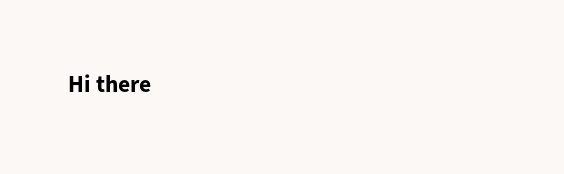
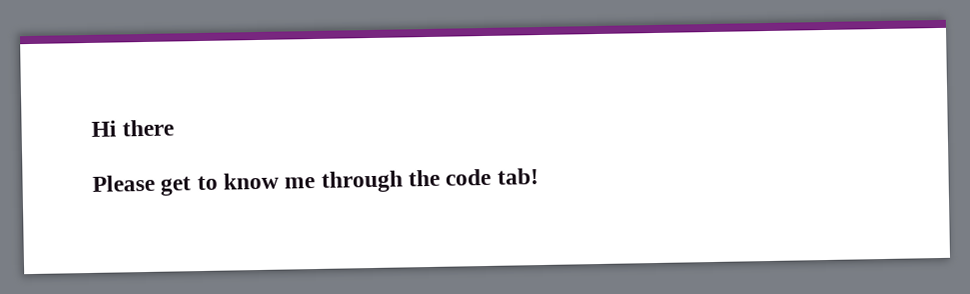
+ Please get to know me through the code tab!

